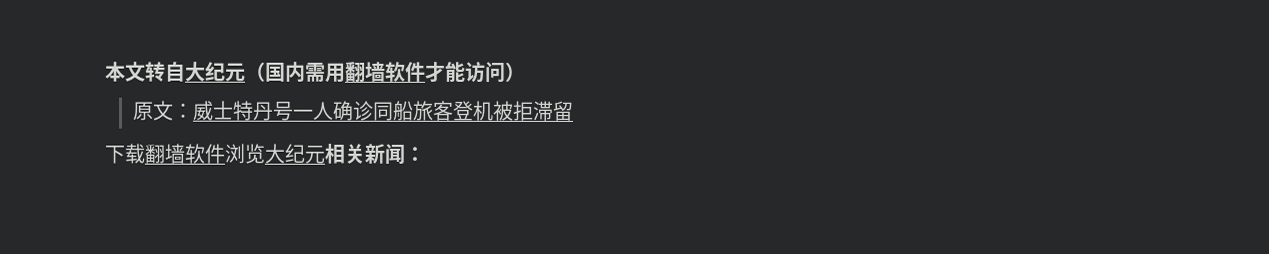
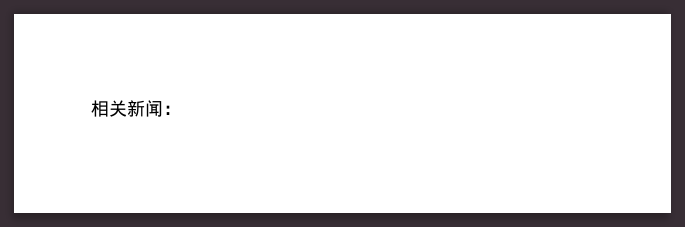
- 本文转自大纪元（国内需用翻墙软件才能访问）
- 原文：威士特丹号一人确诊同船旅客登机被拒滞留
- 下载翻墙软件浏览大纪元相关新闻：
+ 相关新闻：

